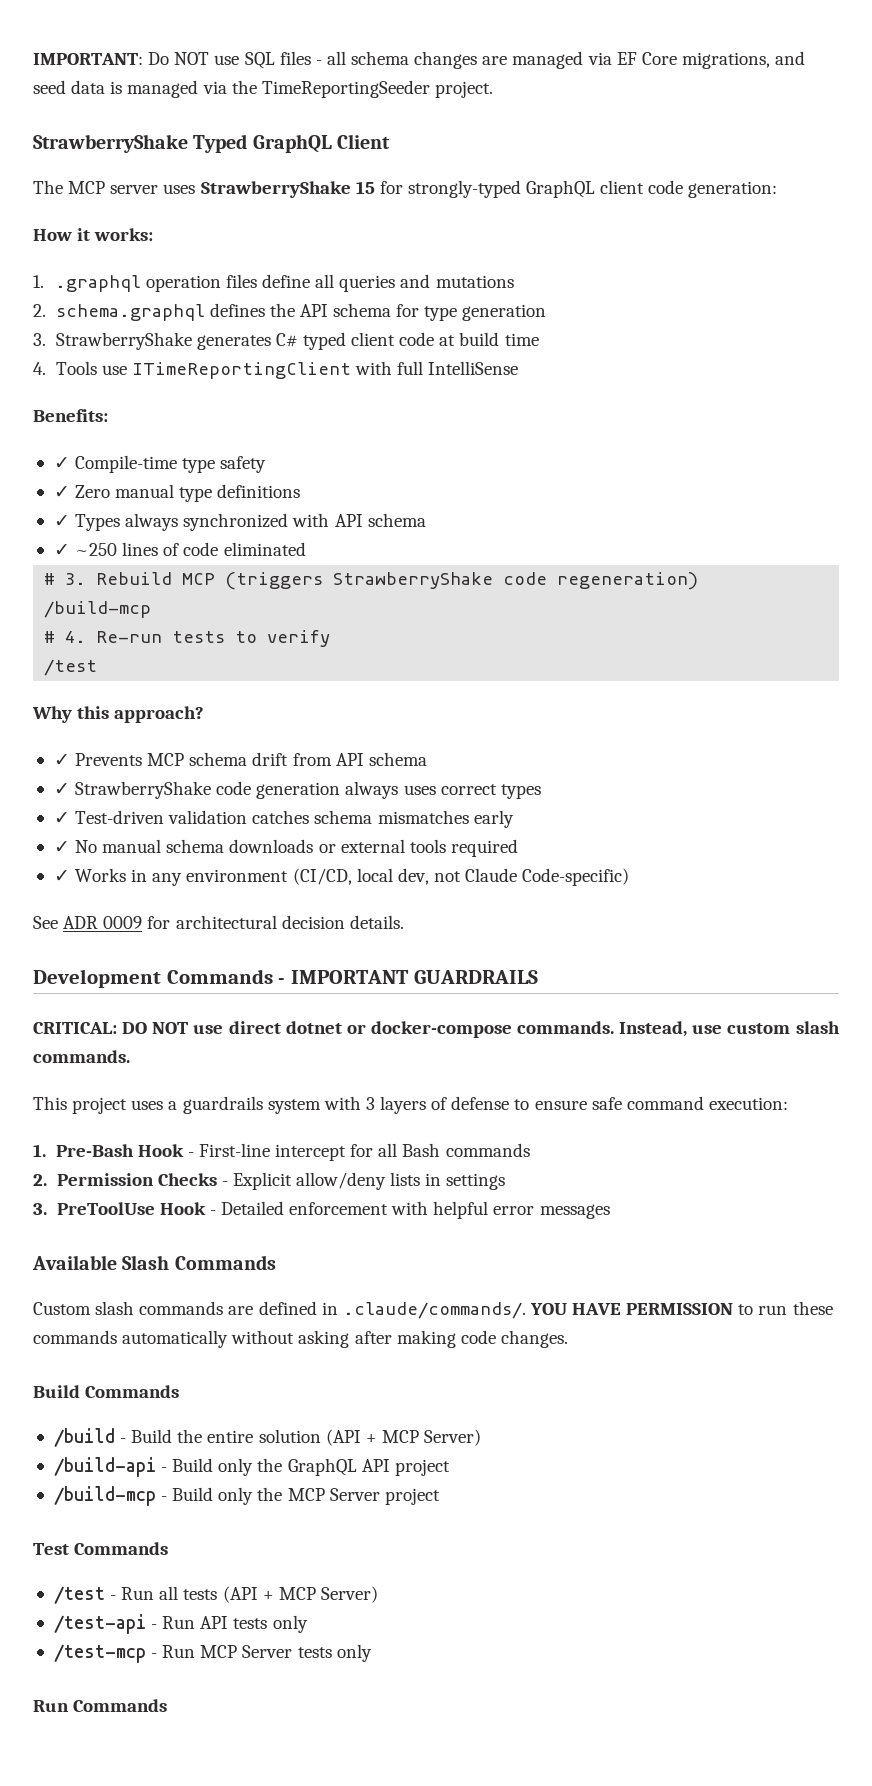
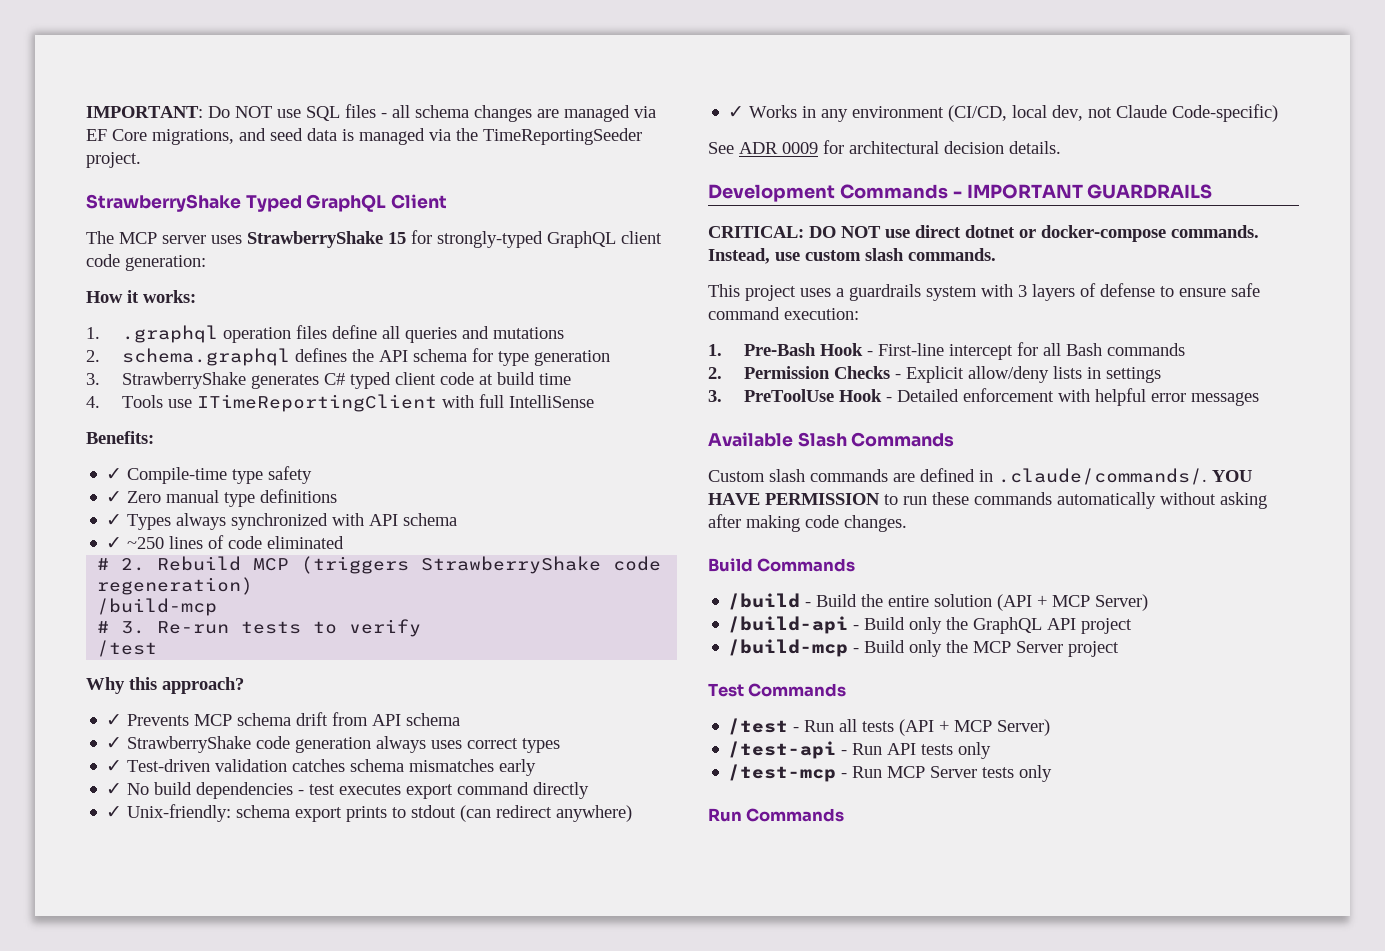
- # 3. Rebuild MCP (triggers StrawberryShake code regeneration)
+ # 2. Rebuild MCP (triggers StrawberryShake code regeneration)
- # 4. Re-run tests to verify
+ # 3. Re-run tests to verify
- ✓ No manual schema downloads or external tools required
+ ✓ No build dependencies - test executes export command directly
+ ✓ Unix-friendly: schema export prints to stdout (can redirect anywhere)

